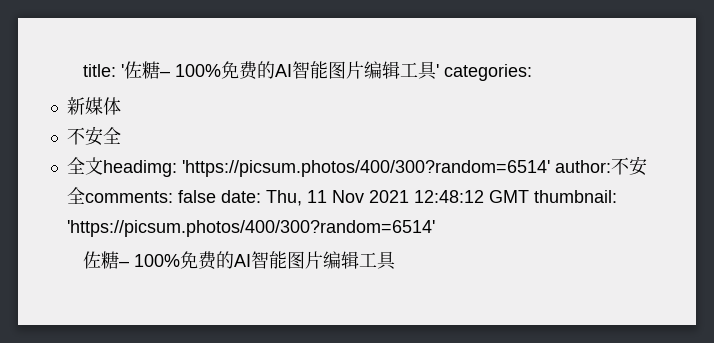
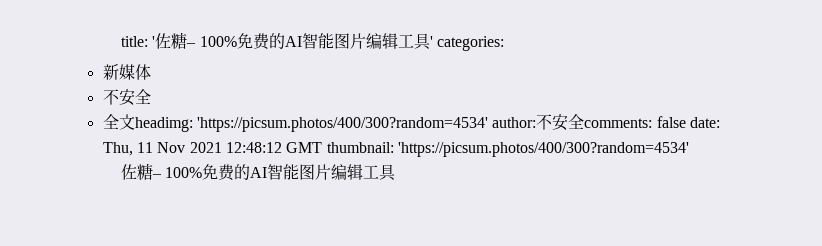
- 全文headimg: 'https://picsum.photos/400/300?random=6514' author:不安全comments: false date: Thu, 11 Nov 2021 12:48:12 GMT thumbnail: 'https://picsum.photos/400/300?random=6514'
+ 全文headimg: 'https://picsum.photos/400/300?random=4534' author:不安全comments: false date: Thu, 11 Nov 2021 12:48:12 GMT thumbnail: 'https://picsum.photos/400/300?random=4534'

